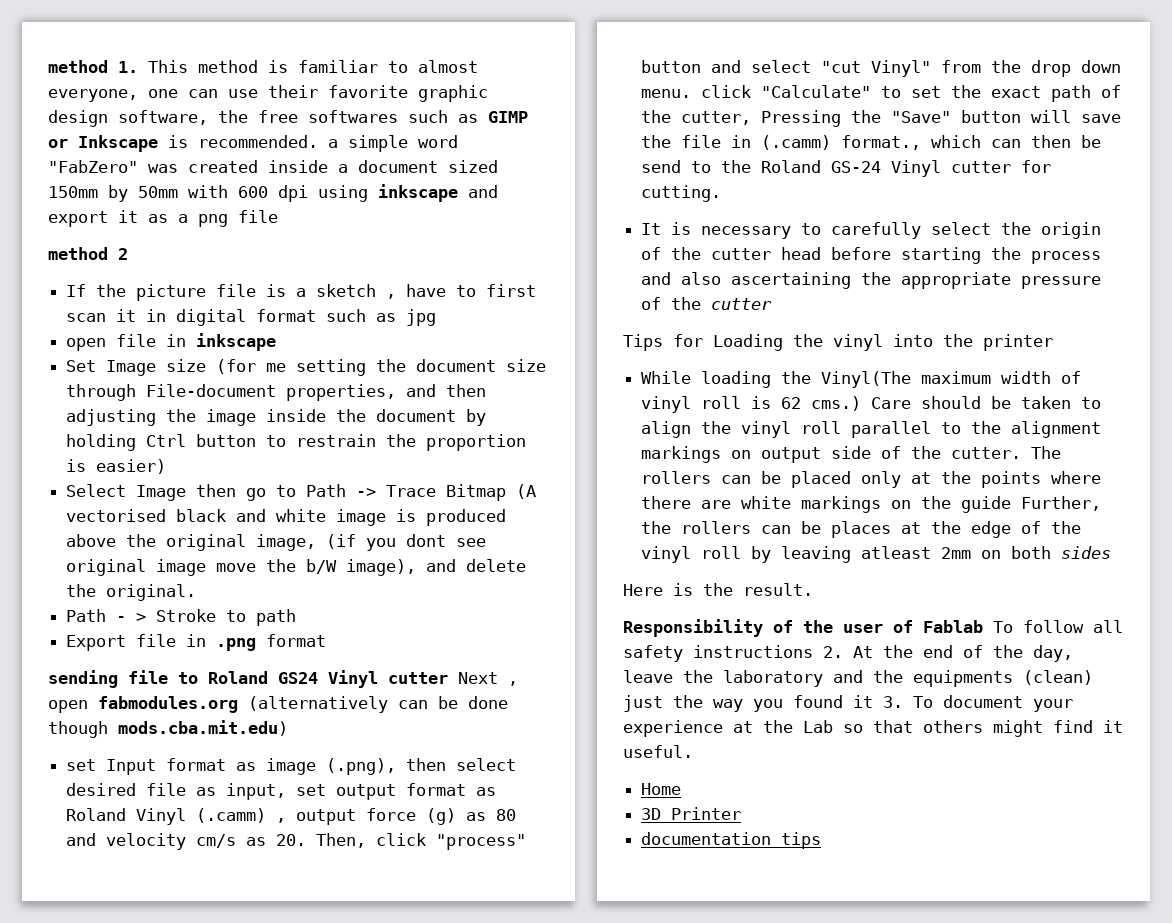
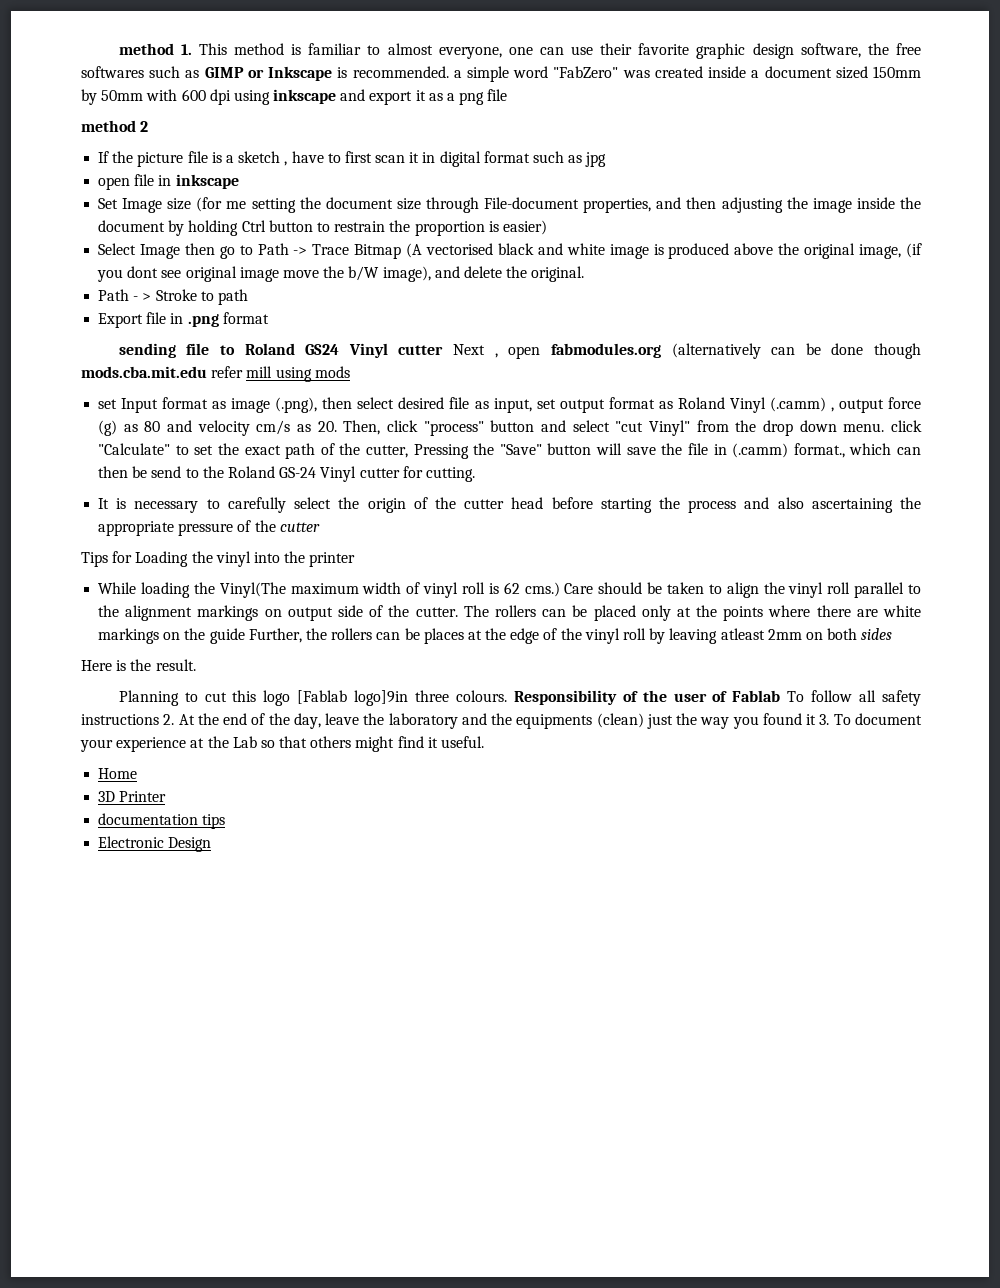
- sending file to Roland GS24 Vinyl cutter Next , open fabmodules.org (alternatively can be done though mods.cba.mit.edu)
+ sending file to Roland GS24 Vinyl cutter Next , open fabmodules.org (alternatively can be done though mods.cba.mit.edu refer mill using mods
+ Planning to cut this logo [Fablab logo]9in three colours.
+ Electronic Design

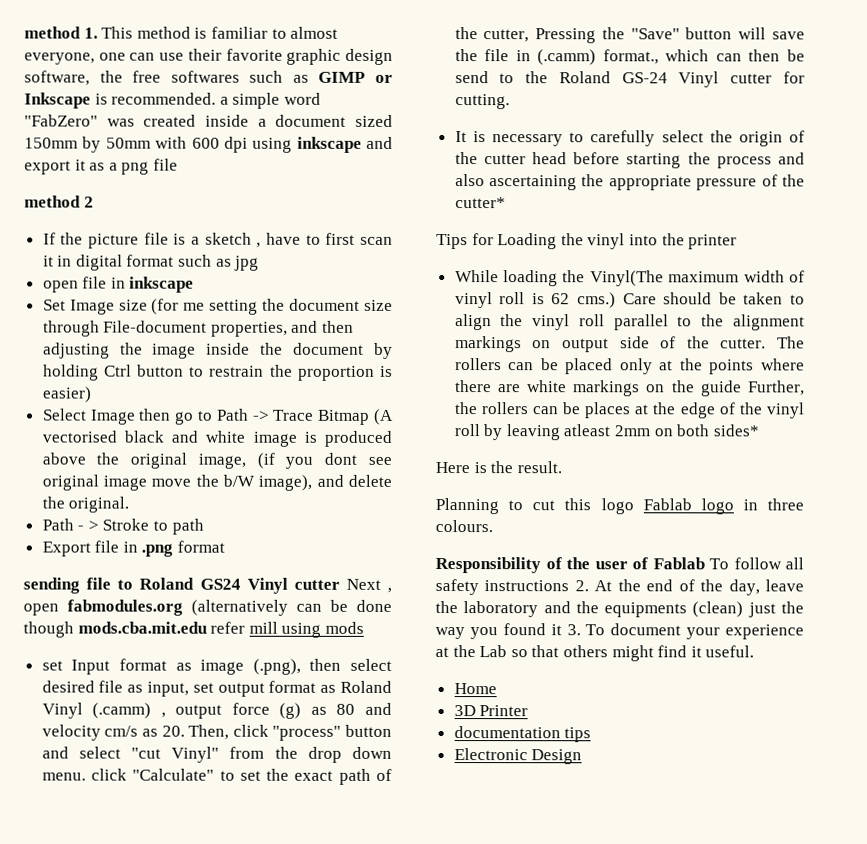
- It is necessary to carefully select the origin of the cutter head before starting the process and also ascertaining the appropriate pressure of the cutter
+ It is necessary to carefully select the origin of the cutter head before starting the process and also ascertaining the appropriate pressure of the cutter*
- The rollers can be placed only at the points where there are white markings on the guide Further, the rollers can be places at the edge of the vinyl roll by leaving atleast 2mm on both sides
+ The rollers can be placed only at the points where there are white markings on the guide Further, the rollers can be places at the edge of the vinyl roll by leaving atleast 2mm on both sides*
- Planning to cut this logo [Fablab logo]9in three colours. Responsibility of the user of Fablab To follow all safety instructions 2. At the end of the day, leave the laboratory and the equipments (clean) just the way you found it 3. To document your experience at the Lab so that others might find it useful.
+ Planning to cut this logo Fablab logo in three colours.
+ Responsibility of the user of Fablab To follow all safety instructions 2. At the end of the day, leave the laboratory and the equipments (clean) just the way you found it 3. To document your experience at the Lab so that others might find it useful.

